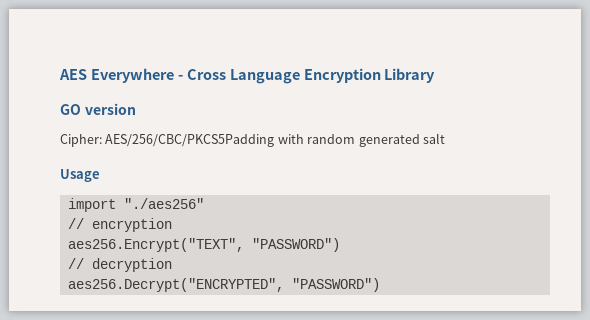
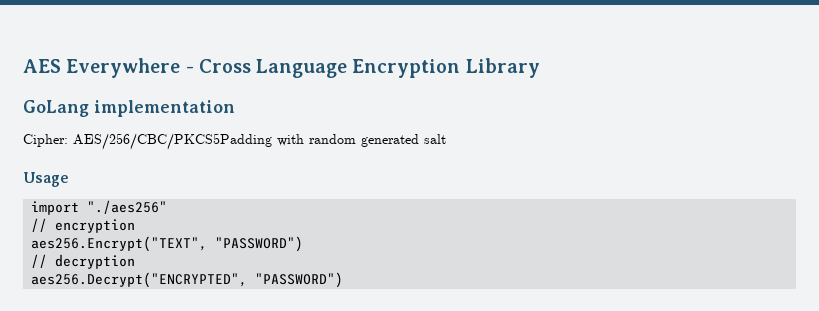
- GO version
+ GoLang implementation

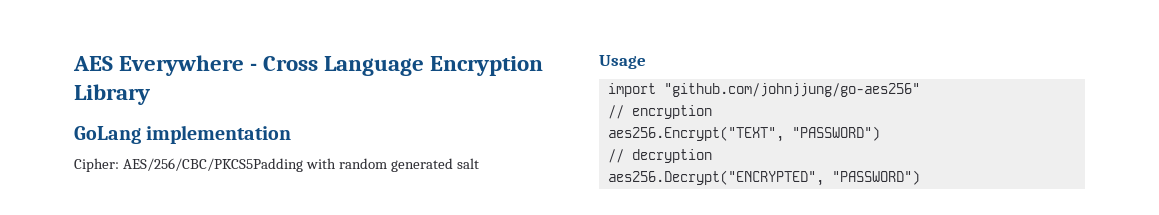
- import "./aes256"
+ import "github.com/johnjjung/go-aes256"

